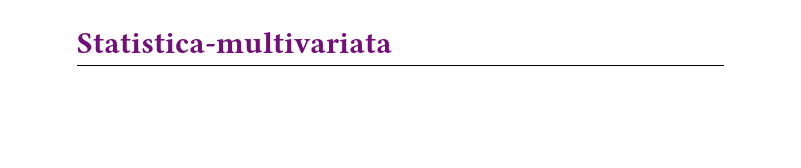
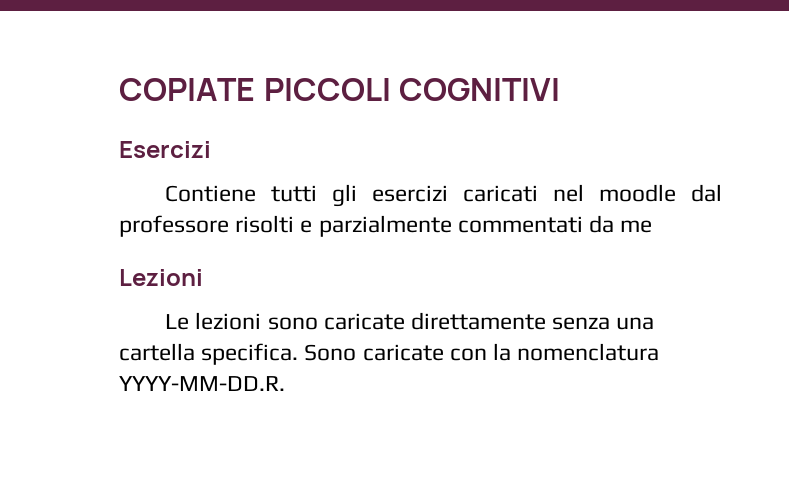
- Statistica-multivariata
+ COPIATE PICCOLI COGNITIVI
+ Esercizi
+ Contiene tutti gli esercizi caricati nel moodle dal professore risolti e parzialmente commentati da me
+ Lezioni
+ Le lezioni sono caricate direttamente senza una cartella specifica. Sono caricate con la nomenclatura YYYY-MM-DD.R.

